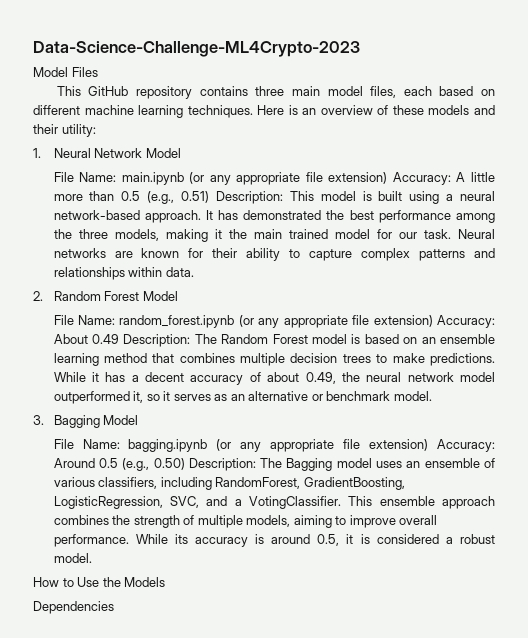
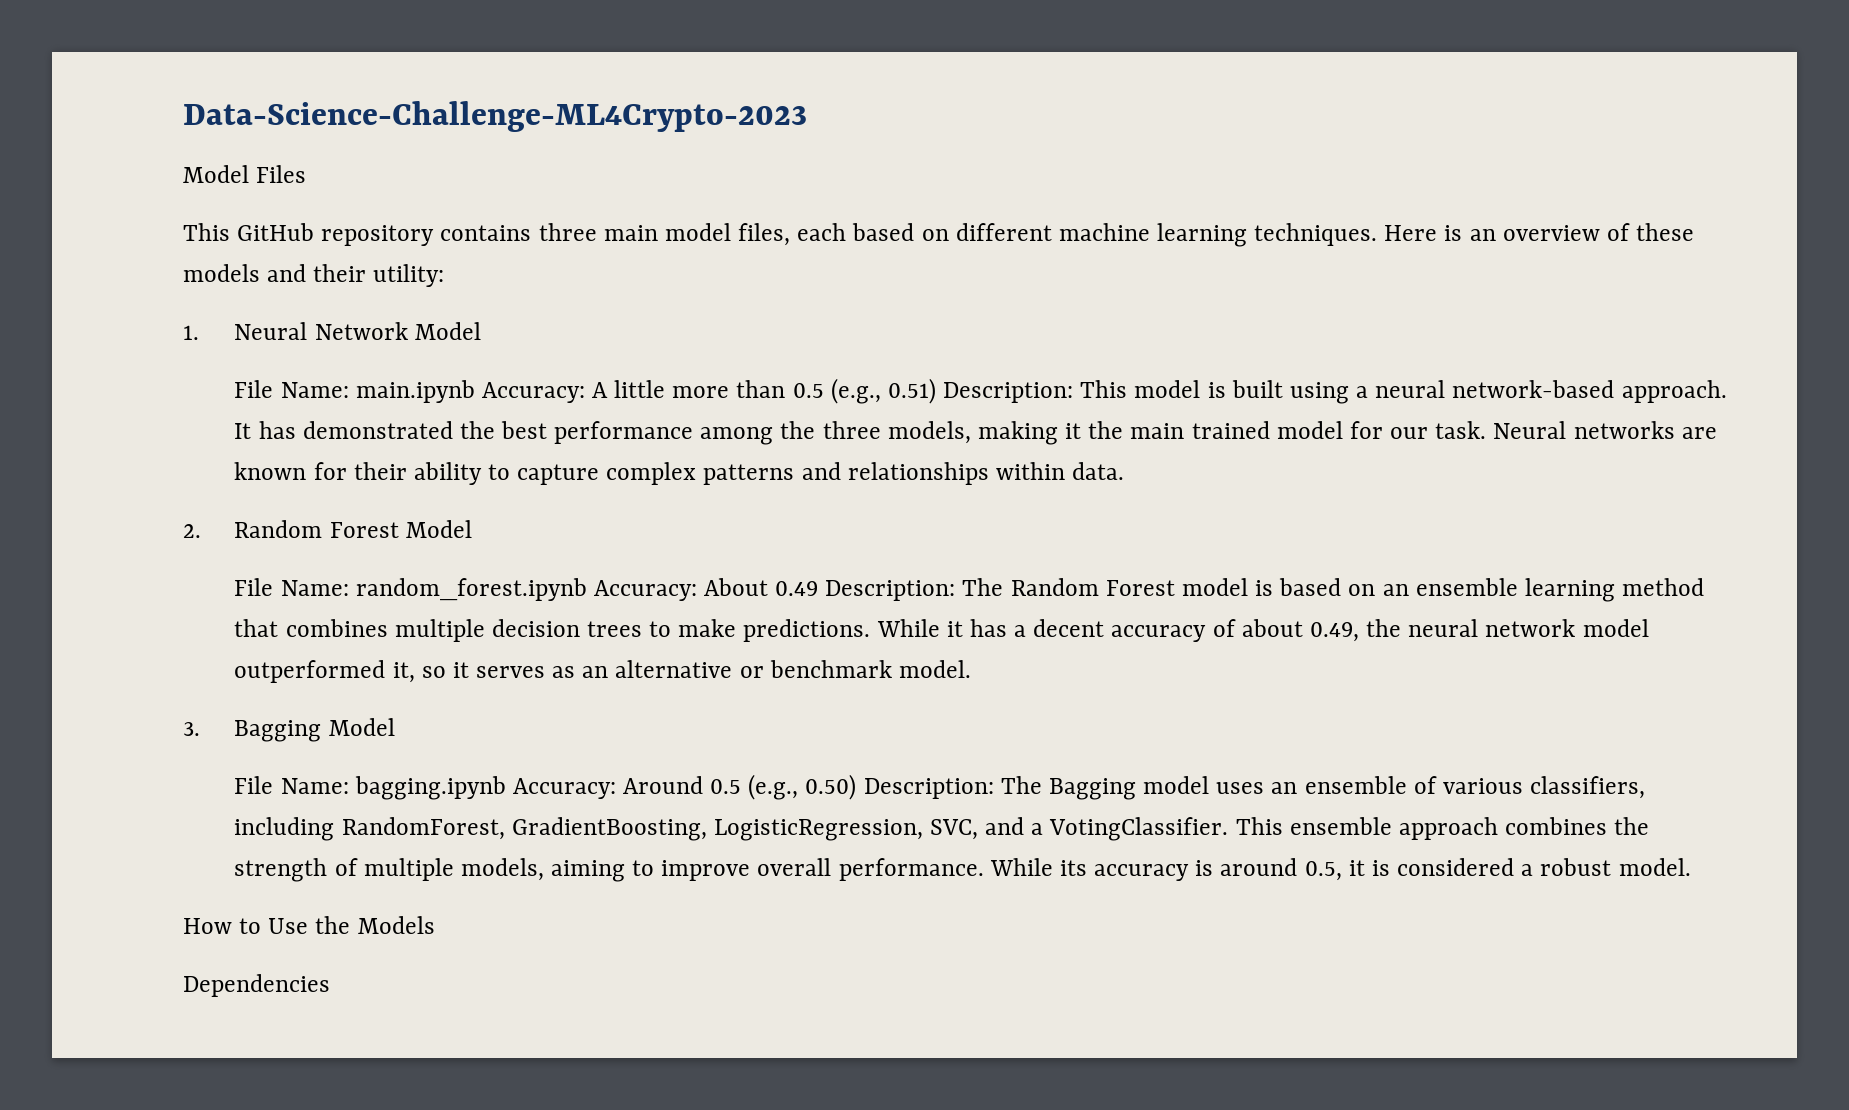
- File Name: main.ipynb (or any appropriate file extension) Accuracy: A little more than 0.5 (e.g., 0.51) Description: This model is built using a neural network-based approach.
+ File Name: main.ipynb Accuracy: A little more than 0.5 (e.g., 0.51) Description: This model is built using a neural network-based approach.
- File Name: random_forest.ipynb (or any appropriate file extension) Accuracy: About 0.49 Description: The Random Forest model is based on an ensemble learning method that combines multiple decision trees to make predictions.
+ File Name: random_forest.ipynb Accuracy: About 0.49 Description: The Random Forest model is based on an ensemble learning method that combines multiple decision trees to make predictions.
- File Name: bagging.ipynb (or any appropriate file extension) Accuracy: Around 0.5 (e.g., 0.50) Description: The Bagging model uses an ensemble of various classifiers, including RandomForest, GradientBoosting, LogisticRegression, SVC, and a VotingClassifier.
+ File Name: bagging.ipynb Accuracy: Around 0.5 (e.g., 0.50) Description: The Bagging model uses an ensemble of various classifiers, including RandomForest, GradientBoosting, LogisticRegression, SVC, and a VotingClassifier.

